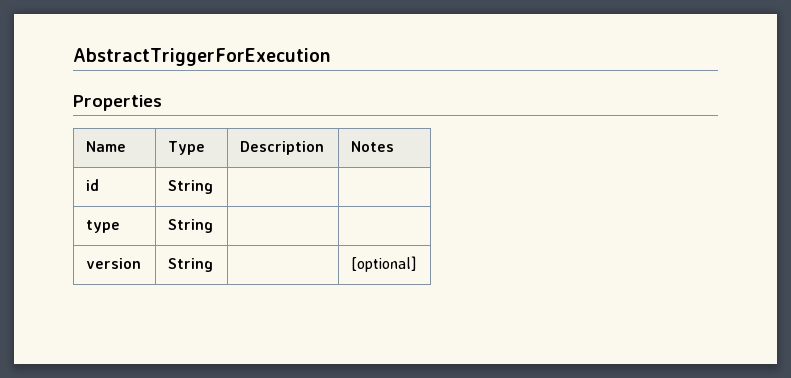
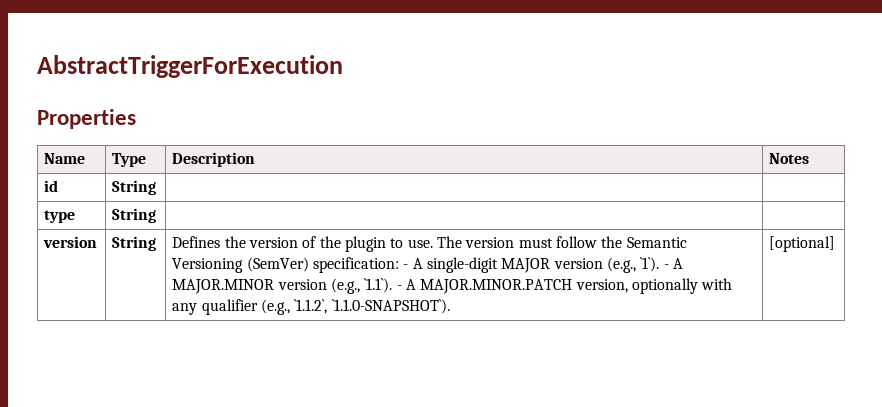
+ Defines the version of the plugin to use. The version must follow the Semantic Versioning (SemVer) specification: - A single-digit MAJOR version (e.g., `1`). - A MAJOR.MINOR version (e.g., `1.1`). - A MAJOR.MINOR.PATCH version, optionally with any qualifier (e.g., `1.1.2`, `1.1.0-SNAPSHOT`).

